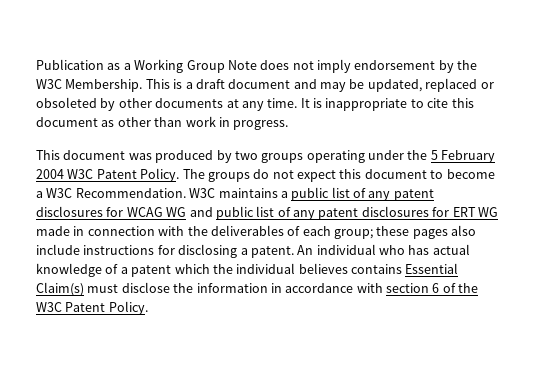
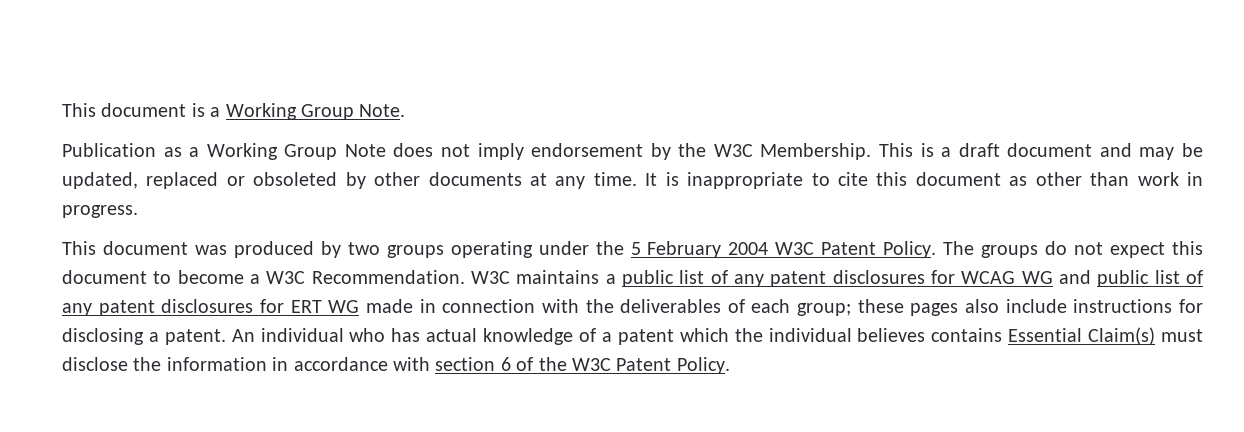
+ This document is a Working Group Note.

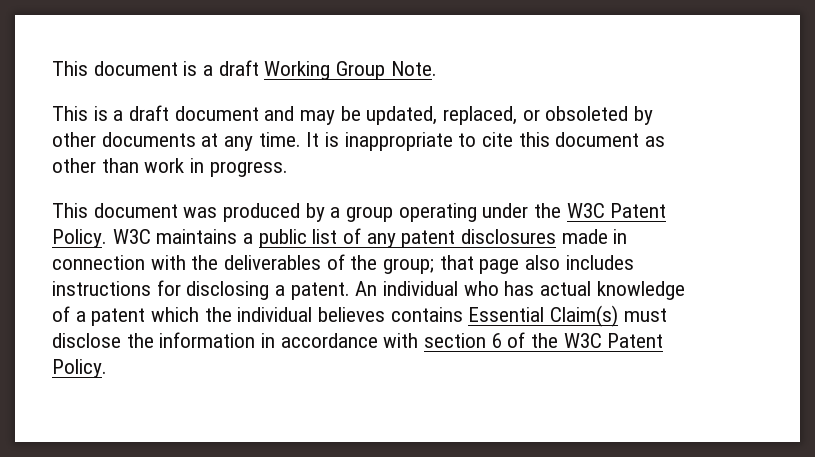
- This document is a Working Group Note.
+ This document is a draft Working Group Note.
- Publication as a Working Group Note does not imply endorsement by the W3C Membership. This is a draft document and may be updated, replaced or obsoleted by other documents at any time.
+ This is a draft document and may be updated, replaced, or obsoleted by other documents at any time.
- This document was produced by two groups operating under the 5 February 2004 W3C Patent Policy. The groups do not expect this document to become a W3C Recommendation.
+ This document was produced by a group operating under the W3C Patent Policy.
- W3C maintains a public list of any patent disclosures for WCAG WG and public list of any patent disclosures for ERT WG made in connection with the deliverables of each group; these pages also include instructions for disclosing a patent.
+ W3C maintains a public list of any patent disclosures made in connection with the deliverables of the group; that page also includes instructions for disclosing a patent.

